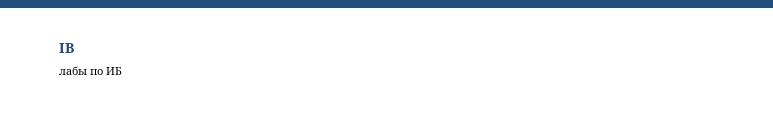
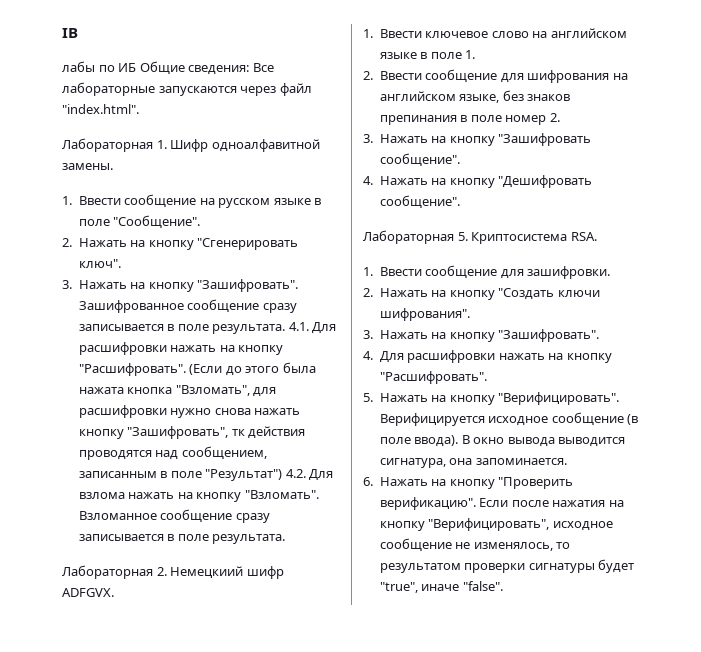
- лабы по ИБ
+ лабы по ИБ Общие сведения: Все лабораторные запускаются через файл "index.html".
+ Лабораторная 1. Шифр одноалфавитной замены.
+ 1. Ввести сообщение на русском языке в поле "Сообщение".
+ 2. Нажать на кнопку "Сгенерировать ключ".
+ 3. Нажать на кнопку "Зашифровать". Зашифрованное сообщение сразу записывается в поле результата. 4.1. Для расшифровки нажать на кнопку "Расшифровать". (Если до этого была нажата кнопка "Взломать", для расшифровки нужно снова нажать кнопку "Зашифровать", тк действия проводятся над сообщением, записанным в поле "Результат") 4.2. Для взлома нажать на кнопку "Взломать". Взломанное сообщение сразу записывается в поле результата.
+ Лабораторная 2. Немецкиий шифр ADFGVX.
+ 1. Ввести ключевое слово на английском языке в поле 1.
+ 2. Ввести сообщение для шифрования на английском языке, без знаков препинания в поле номер 2.
+ 3. Нажать на кнопку "Зашифровать сообщение".
+ 4. Нажать на кнопку "Дешифровать сообщение".
+ Лабораторная 5. Криптосистема RSA.
+ 1. Ввести сообщение для зашифровки.
+ 2. Нажать на кнопку "Создать ключи шифрования".
+ 3. Нажать на кнопку "Зашифровать".
+ 4. Для расшифровки нажать на кнопку "Расшифровать".
+ 5. Нажать на кнопку "Верифицировать". Верифицируется исходное сообщение (в поле ввода). В окно вывода выводится сигнатура, она запоминается.
+ 6. Нажать на кнопку "Проверить верификацию". Если после нажатия на кнопку "Верифицировать", исходное сообщение не изменялось, то результатом проверки сигнатуры будет "true", иначе "false".

